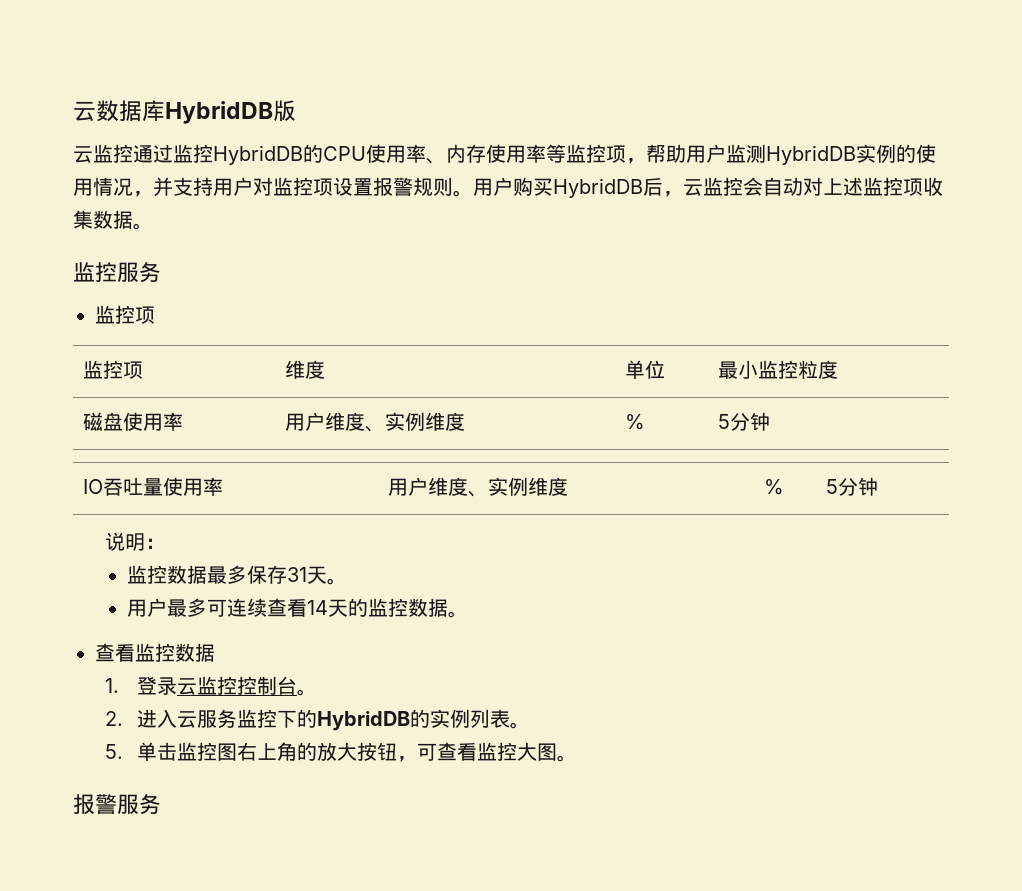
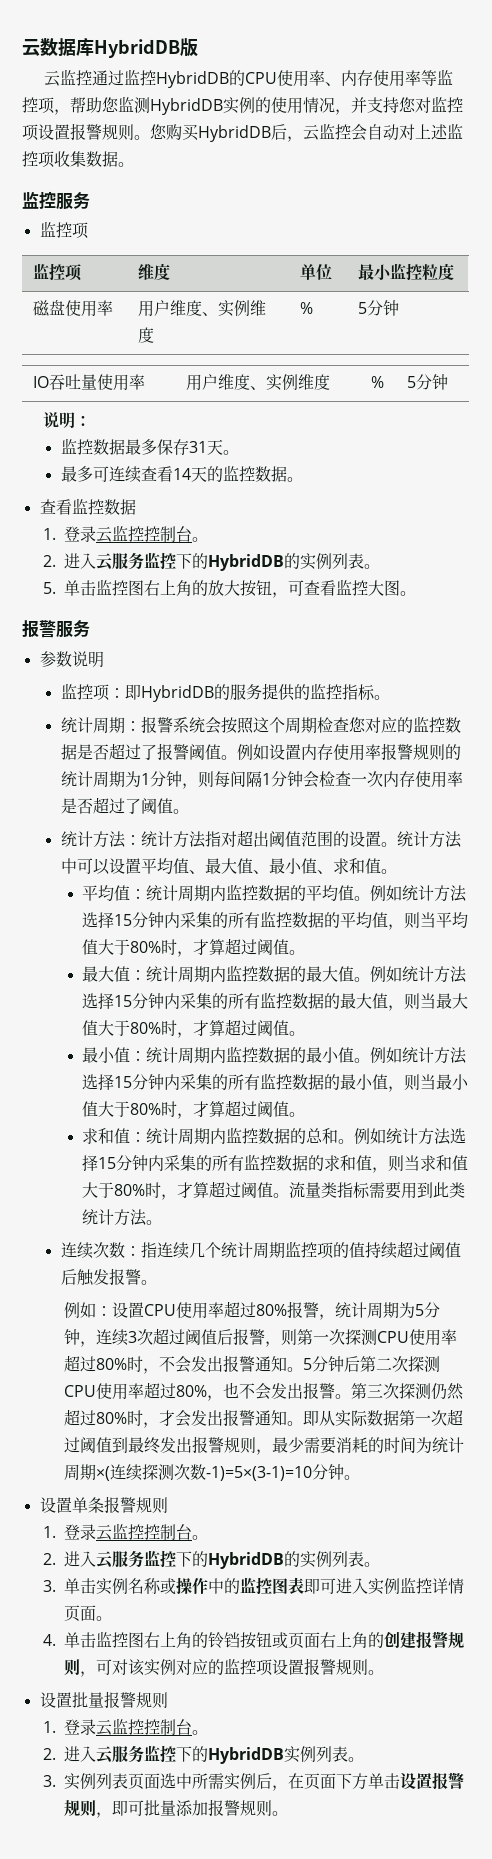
- 云监控通过监控HybridDB的CPU使用率、内存使用率等监控项，帮助用户监测HybridDB实例的使用情况，并支持用户对监控项设置报警规则。
+ 云监控通过监控HybridDB的CPU使用率、内存使用率等监控项，帮助您监测HybridDB实例的使用情况，并支持您对监控项设置报警规则。
- 用户购买HybridDB后，云监控会自动对上述监控项收集数据。
+ 您购买HybridDB后，云监控会自动对上述监控项收集数据。
- 用户最多可连续查看14天的监控数据。
+ 最多可连续查看14天的监控数据。
+ 参数说明
+ 监控项：即HybridDB的服务提供的监控指标。
+ 统计周期：报警系统会按照这个周期检查您对应的监控数据是否超过了报警阈值。例如设置内存使用率报警规则的统计周期为1分钟，则每间隔1分钟会检查一次内存使用率是否超过了阈值。
+ 统计方法：统计方法指对超出阈值范围的设置。统计方法中可以设置平均值、最大值、最小值、求和值。
+ 平均值：统计周期内监控数据的平均值。例如统计方法选择15分钟内采集的所有监控数据的平均值，则当平均值大于80%时，才算超过阈值。
+ 最大值：统计周期内监控数据的最大值。例如统计方法选择15分钟内采集的所有监控数据的最大值，则当最大值大于80%时，才算超过阈值。
+ 最小值：统计周期内监控数据的最小值。例如统计方法选择15分钟内采集的所有监控数据的最小值，则当最小值大于80%时，才算超过阈值。
+ 求和值：统计周期内监控数据的总和。例如统计方法选择15分钟内采集的所有监控数据的求和值，则当求和值大于80%时，才算超过阈值。流量类指标需要用到此类统计方法。
+ 连续次数：指连续几个统计周期监控项的值持续超过阈值后触发报警。
+ 例如：设置CPU使用率超过80%报警，统计周期为5分钟，连续3次超过阈值后报警，则第一次探测CPU使用率超过80%时，不会发出报警通知。5分钟后第二次探测CPU使用率超过80%，也不会发出报警。第三次探测仍然超过80%时，才会发出报警通知。即从实际数据第一次超过阈值到最终发出报警规则，最少需要消耗的时间为统计周期×(连续探测次数-1)=5×(3-1)=10分钟。
+ 设置单条报警规则
+ 1.登录云监控控制台。
+ 2.进入云服务监控下的HybridDB的实例列表。
+ 3.单击实例名称或操作中的监控图表即可进入实例监控详情页面。
+ 4.单击监控图右上角的铃铛按钮或页面右上角的创建报警规则，可对该实例对应的监控项设置报警规则。
+ 设置批量报警规则
+ 1.登录云监控控制台。
+ 2.进入云服务监控下的HybridDB实例列表。
+ 3.实例列表页面选中所需实例后，在页面下方单击设置报警规则，即可批量添加报警规则。

